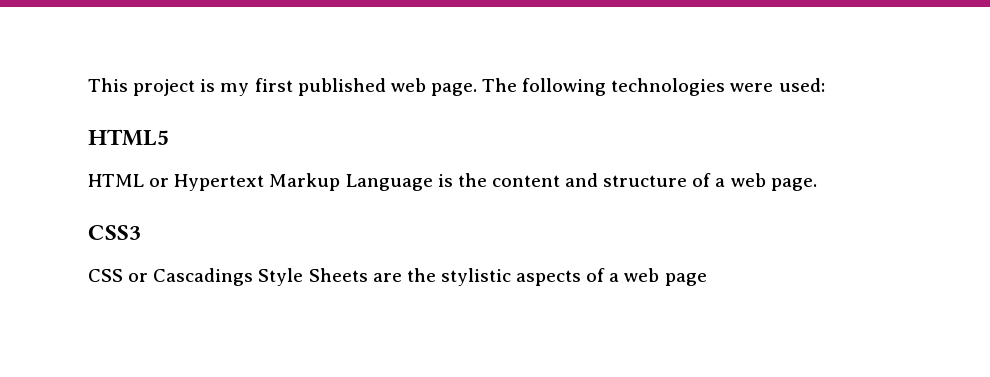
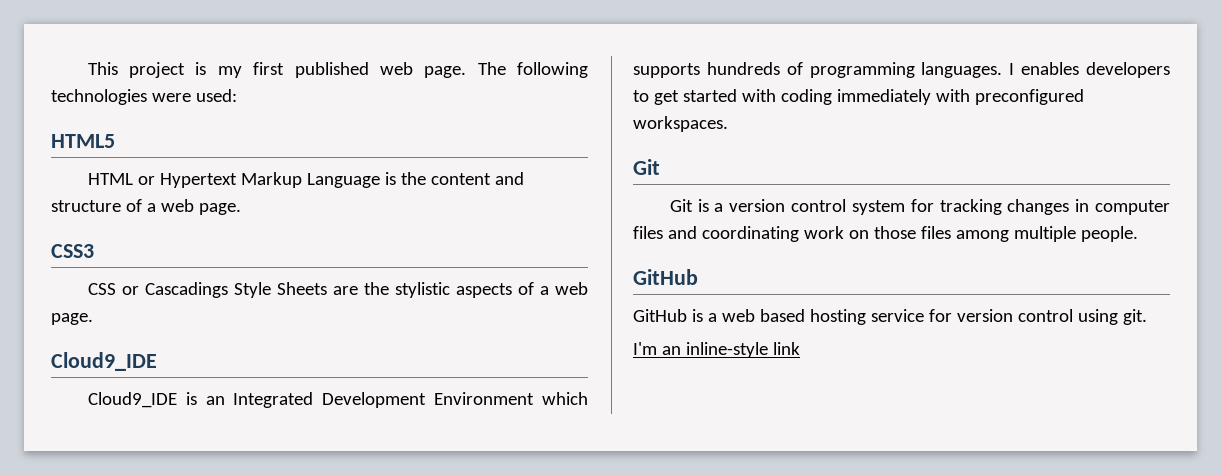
- CSS or Cascadings Style Sheets are the stylistic aspects of a web page
+ CSS or Cascadings Style Sheets are the stylistic aspects of a web page.
+ Cloud9_IDE
+ Cloud9_IDE is an Integrated Development Environment which supports hundreds of programming languages. I enables developers to get started with coding immediately with preconfigured workspaces.
+ Git
+ Git is a version control system for tracking changes in computer files and coordinating work on those files among multiple people.
+ GitHub
+ GitHub is a web based hosting service for version control using git.
+ I'm an inline-style link

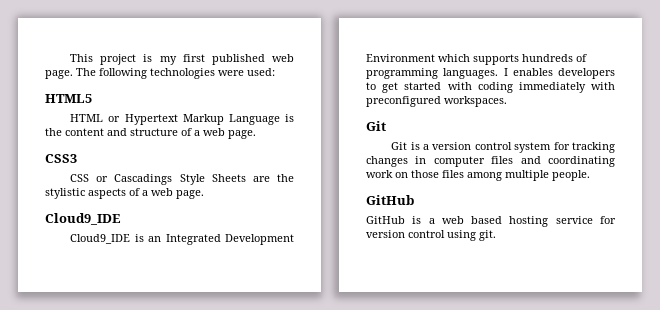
- I'm an inline-style link

